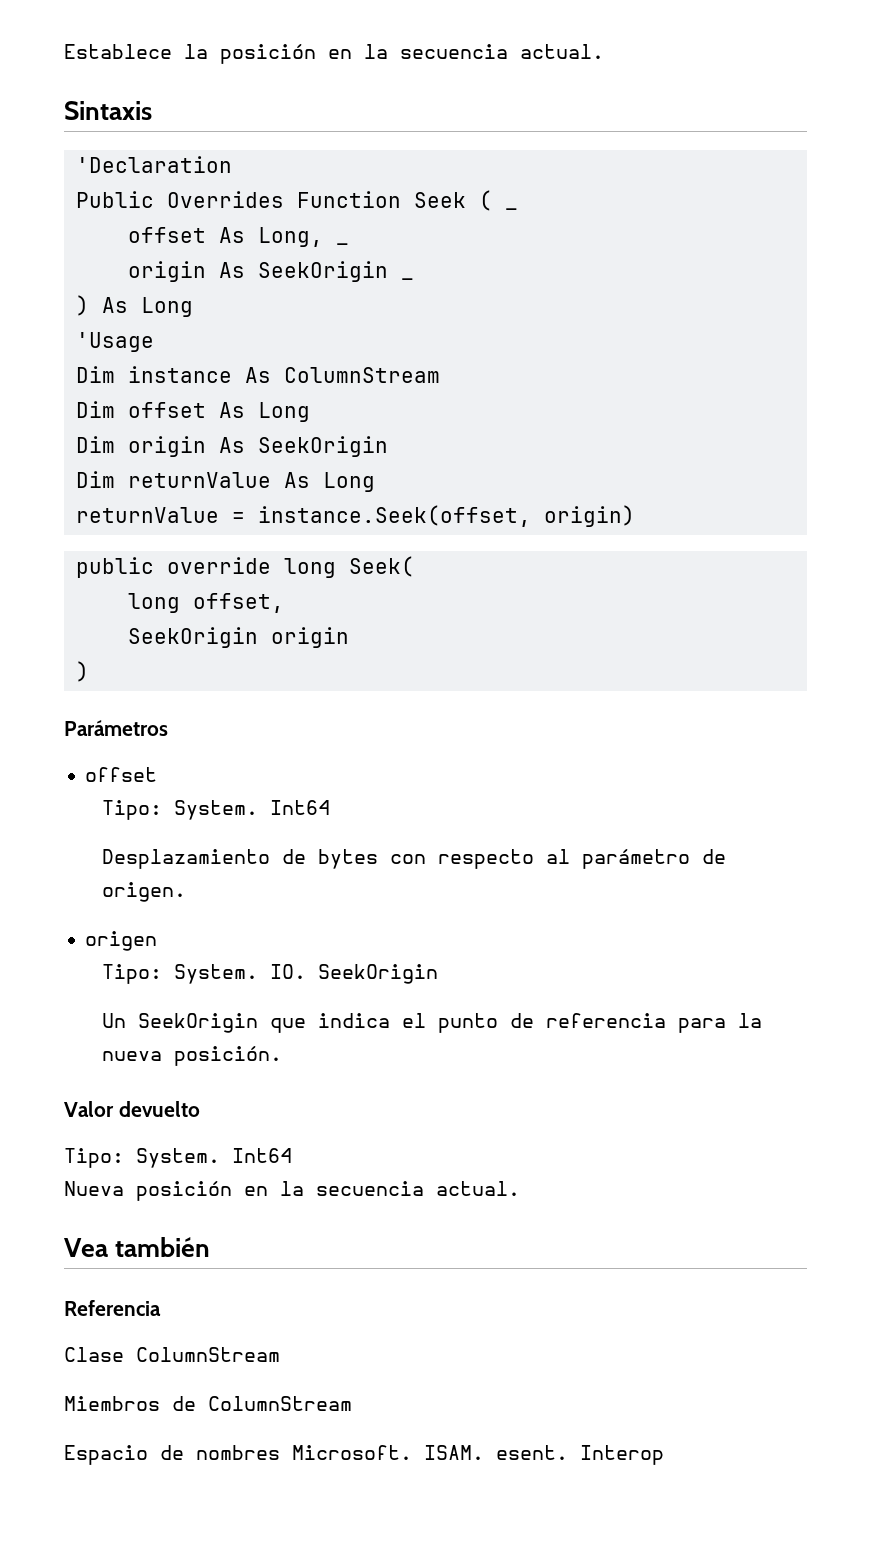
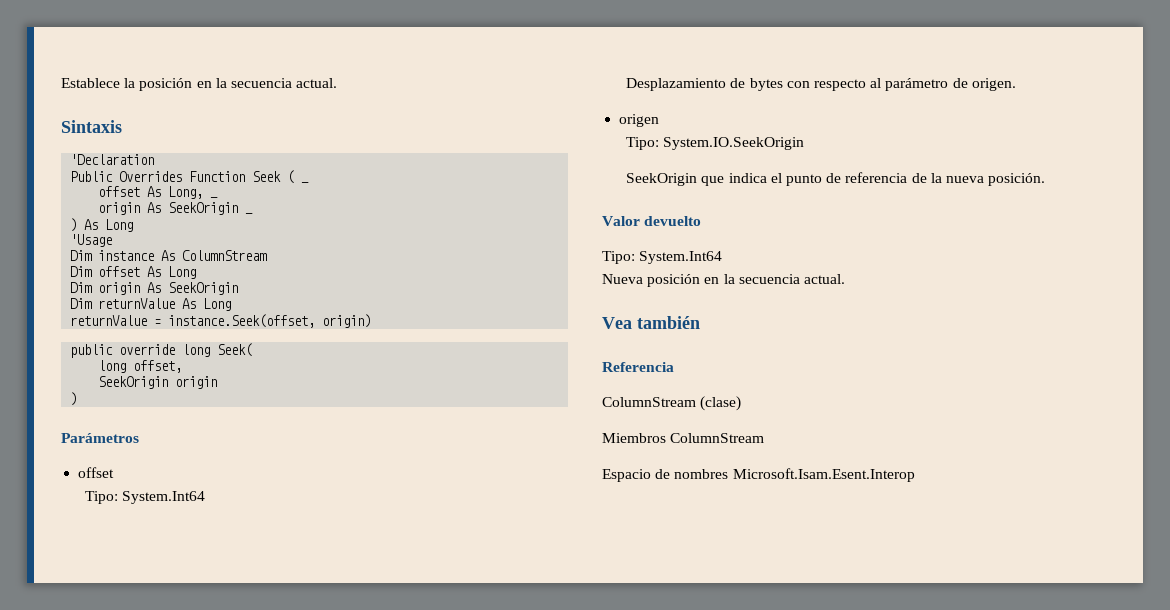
  Parámetros
  offset
- Tipo: System. Int64
+ Tipo: System.Int64
- Tipo: System. IO. SeekOrigin
- Un SeekOrigin que indica el punto de referencia para la nueva posición.
+ Tipo: System.IO.SeekOrigin
+ SeekOrigin que indica el punto de referencia de la nueva posición.
  Valor devuelto
- Tipo: System. Int64
+ Tipo: System.Int64
- Clase ColumnStream
+ ColumnStream (clase)
- Miembros de ColumnStream
+ Miembros ColumnStream
- Espacio de nombres Microsoft. ISAM. esent. Interop
+ Espacio de nombres Microsoft.Isam.Esent.Interop

